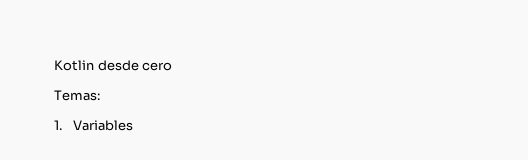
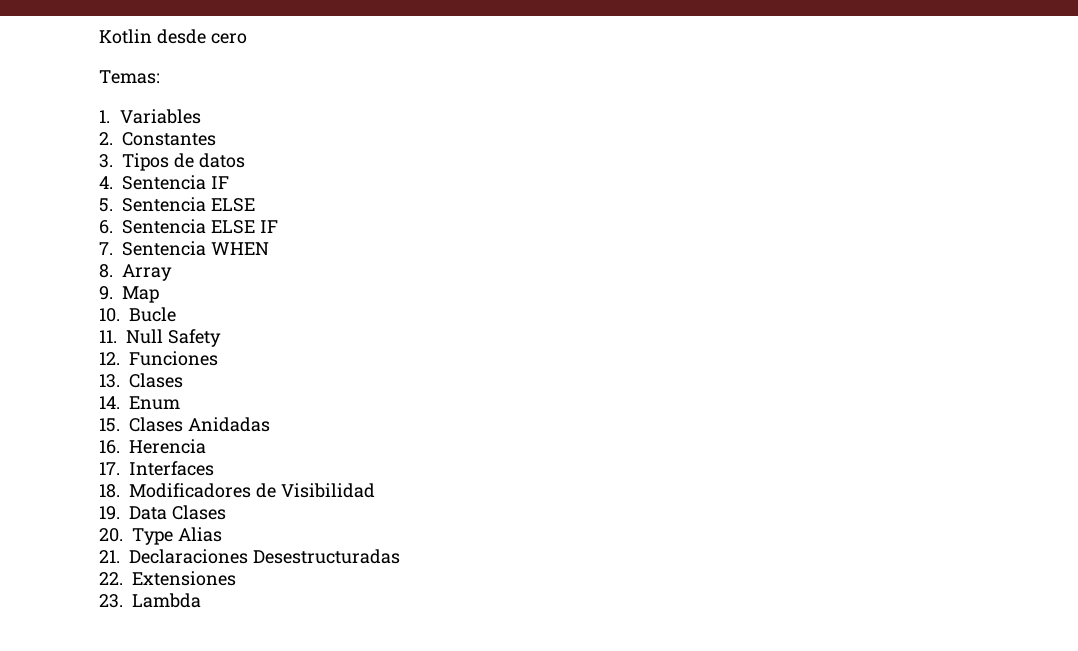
+ 2. Constantes
+ 3. Tipos de datos
+ 4. Sentencia IF
+ 5. Sentencia ELSE
+ 6. Sentencia ELSE IF
+ 7. Sentencia WHEN
+ 8. Array
+ 9. Map
+ 10. Bucle
+ 11. Null Safety
+ 12. Funciones
+ 13. Clases
+ 14. Enum
+ 15. Clases Anidadas
+ 16. Herencia
+ 17. Interfaces
+ 18. Modificadores de Visibilidad
+ 19. Data Clases
+ 20. Type Alias
+ 21. Declaraciones Desestructuradas
+ 22. Extensiones
+ 23. Lambda

